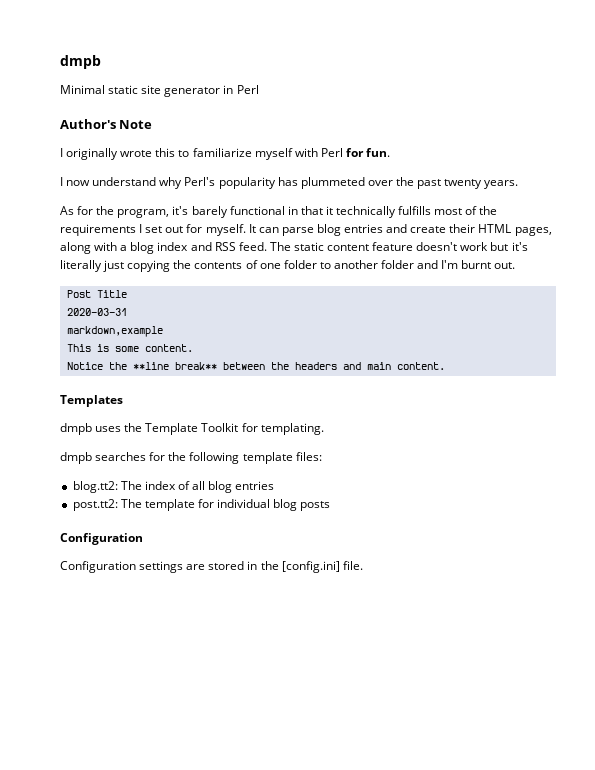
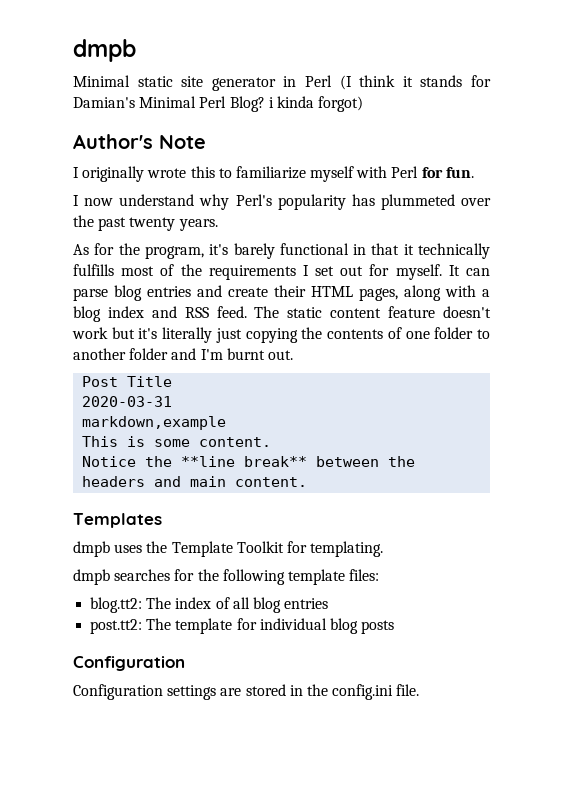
- Minimal static site generator in Perl
+ Minimal static site generator in Perl (I think it stands for Damian's Minimal Perl Blog? i kinda forgot)
- Configuration settings are stored in the [config.ini] file.
+ Configuration settings are stored in the config.ini file.

